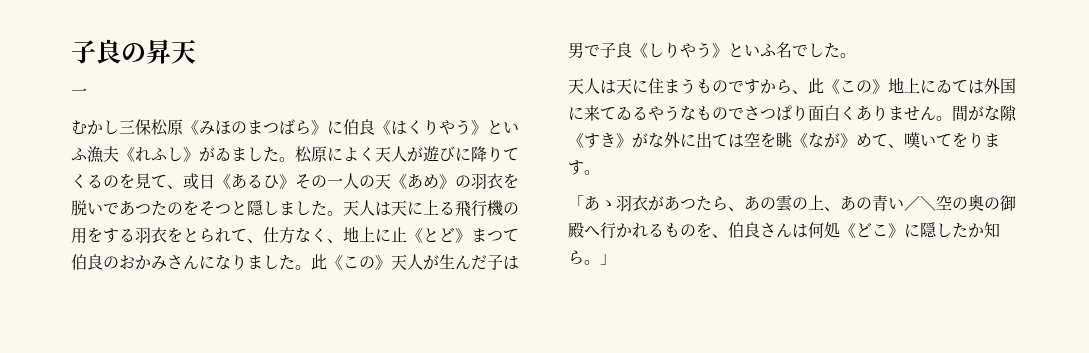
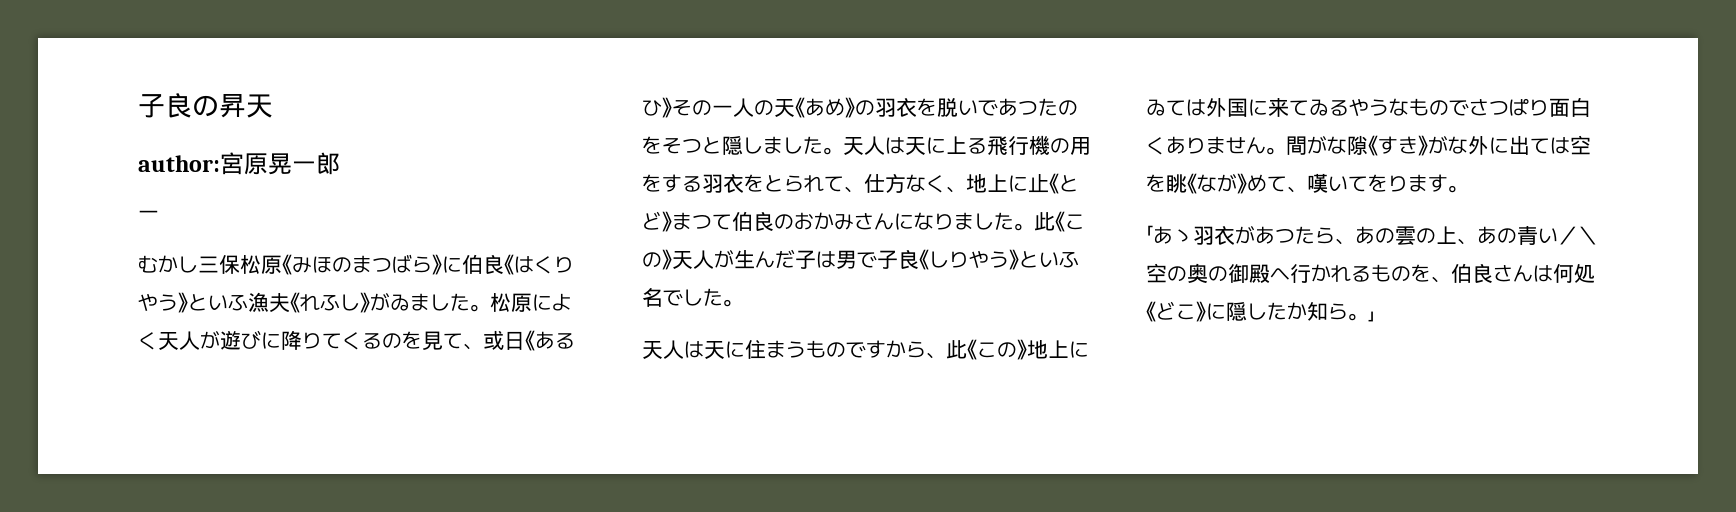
+ author:宮原晃一郎

